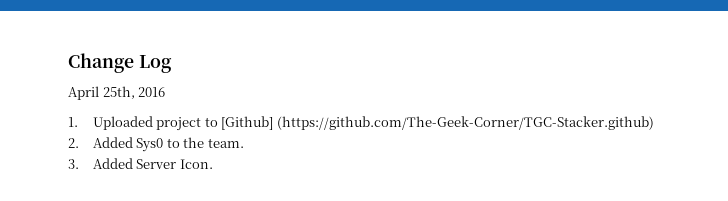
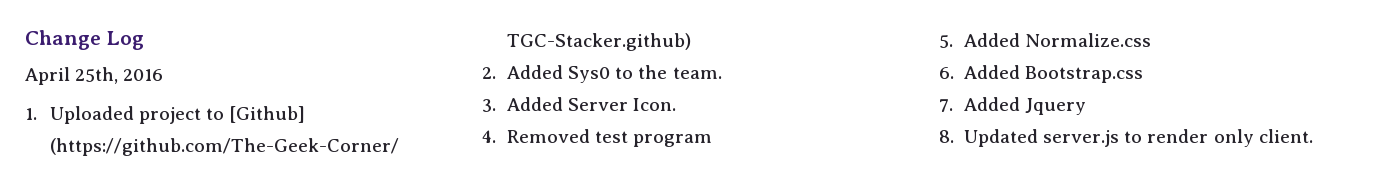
+ 4. Removed test program
+ 5. Added Normalize.css
+ 6. Added Bootstrap.css
+ 7. Added Jquery
+ 8. Updated server.js to render only client.

